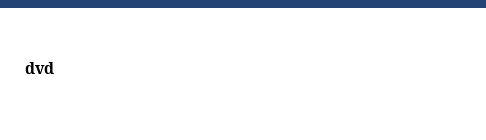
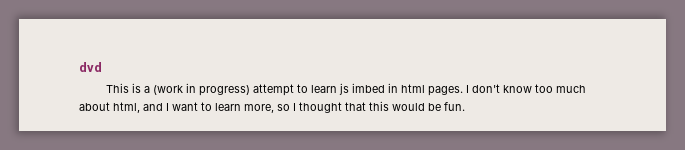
+ This is a (work in progress) attempt to learn js imbed in html pages. I don't know too much about html, and I want to learn more, so I thought that this would be fun.

